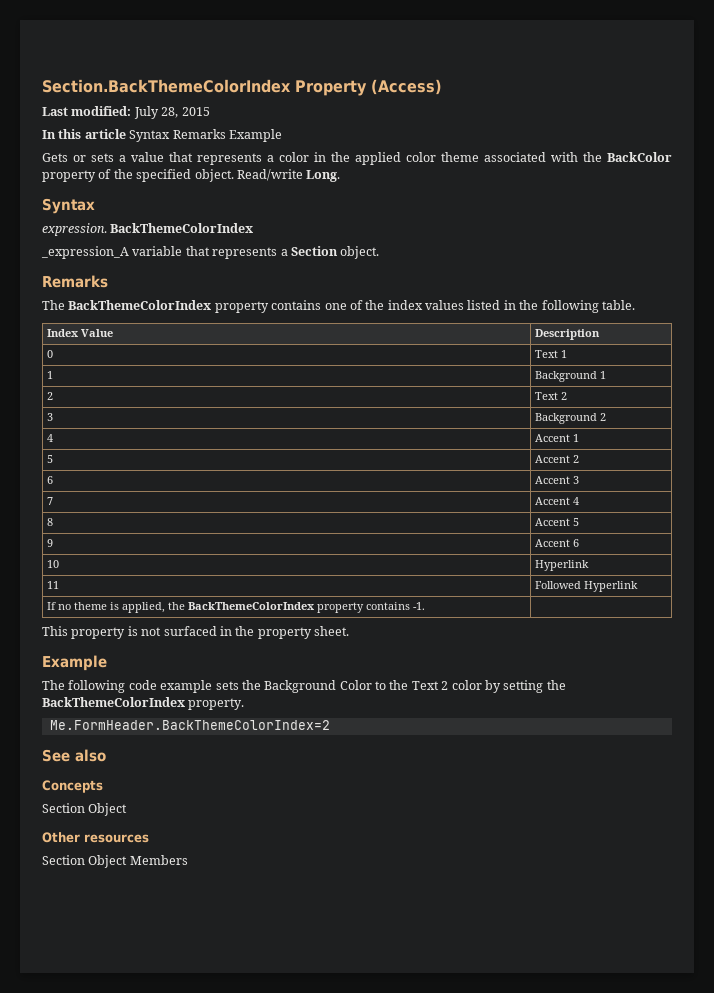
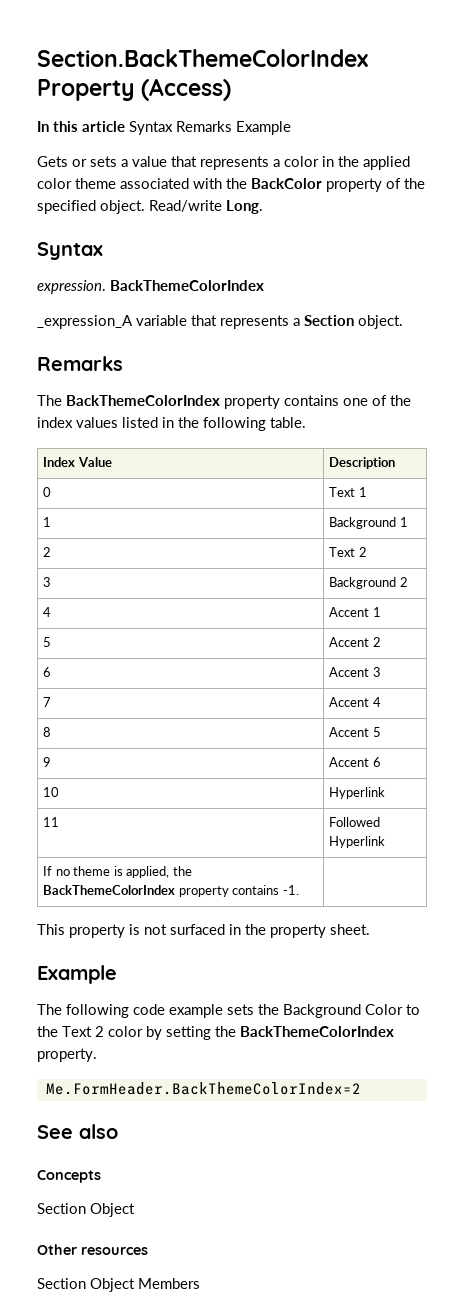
- Last modified: July 28, 2015

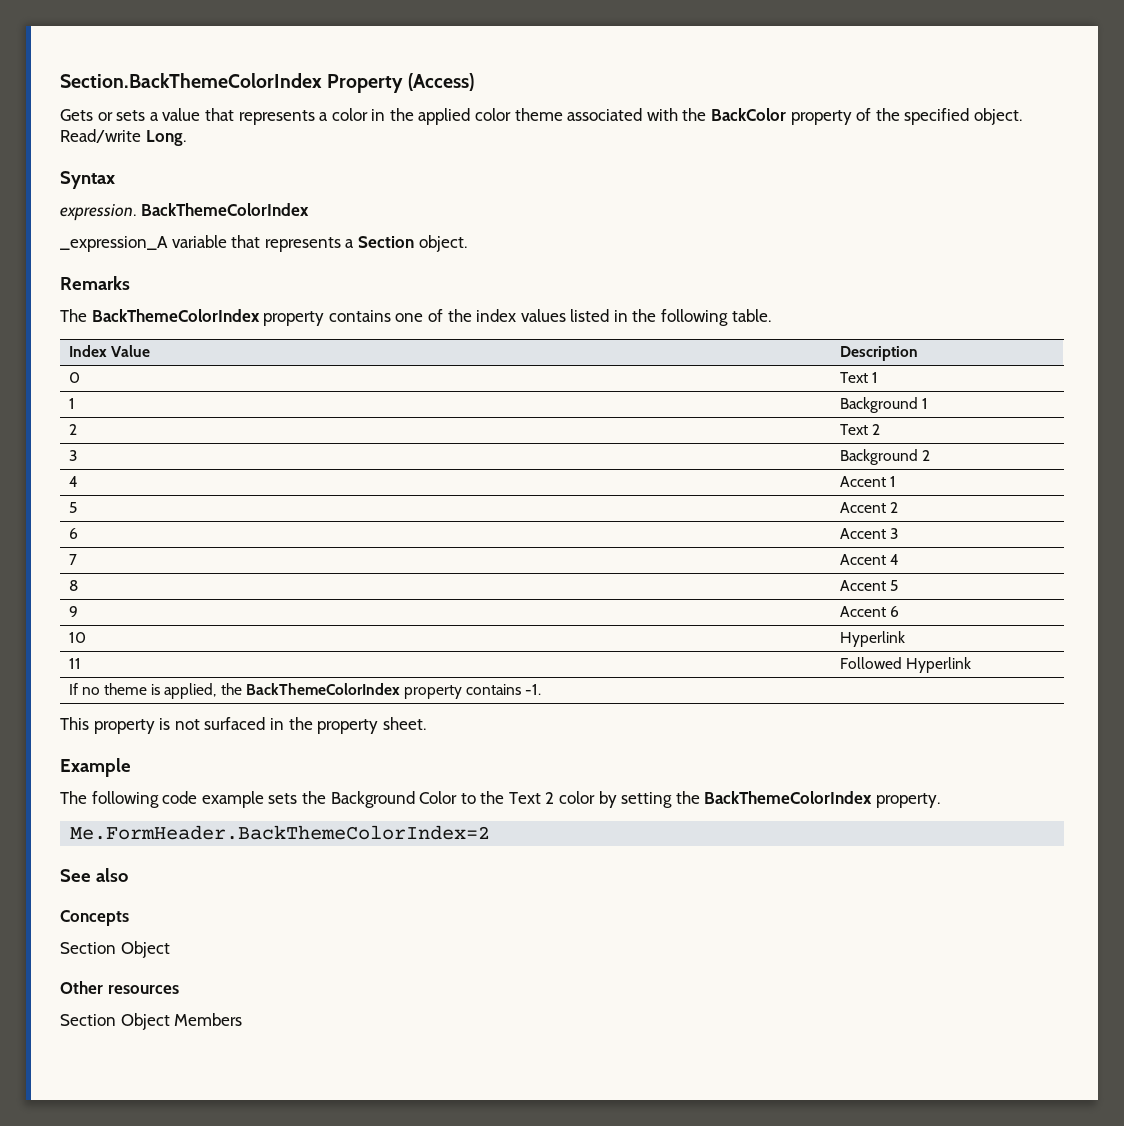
- In this article Syntax Remarks Example

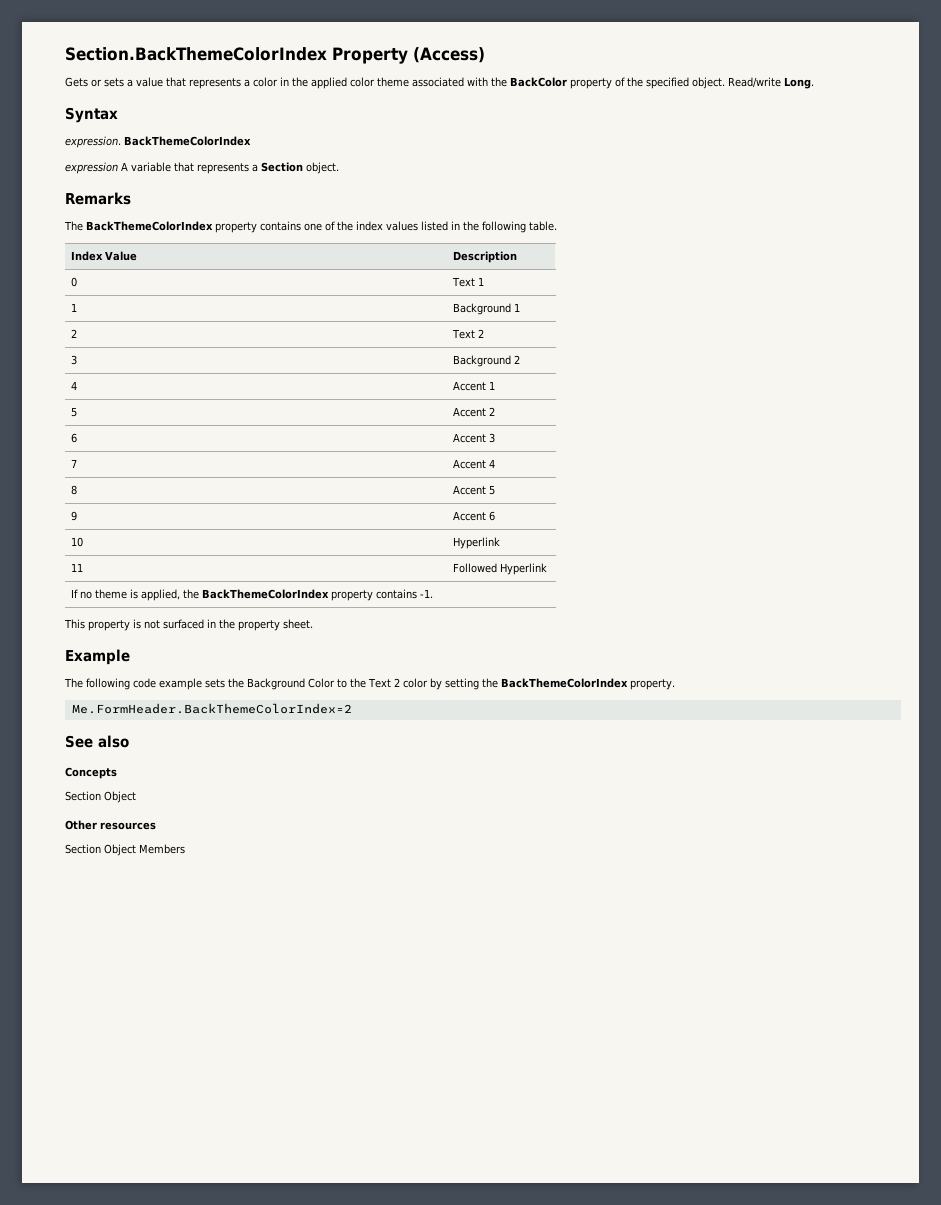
- _expression_A variable that represents a Section object.
+ expression A variable that represents a Section object.

